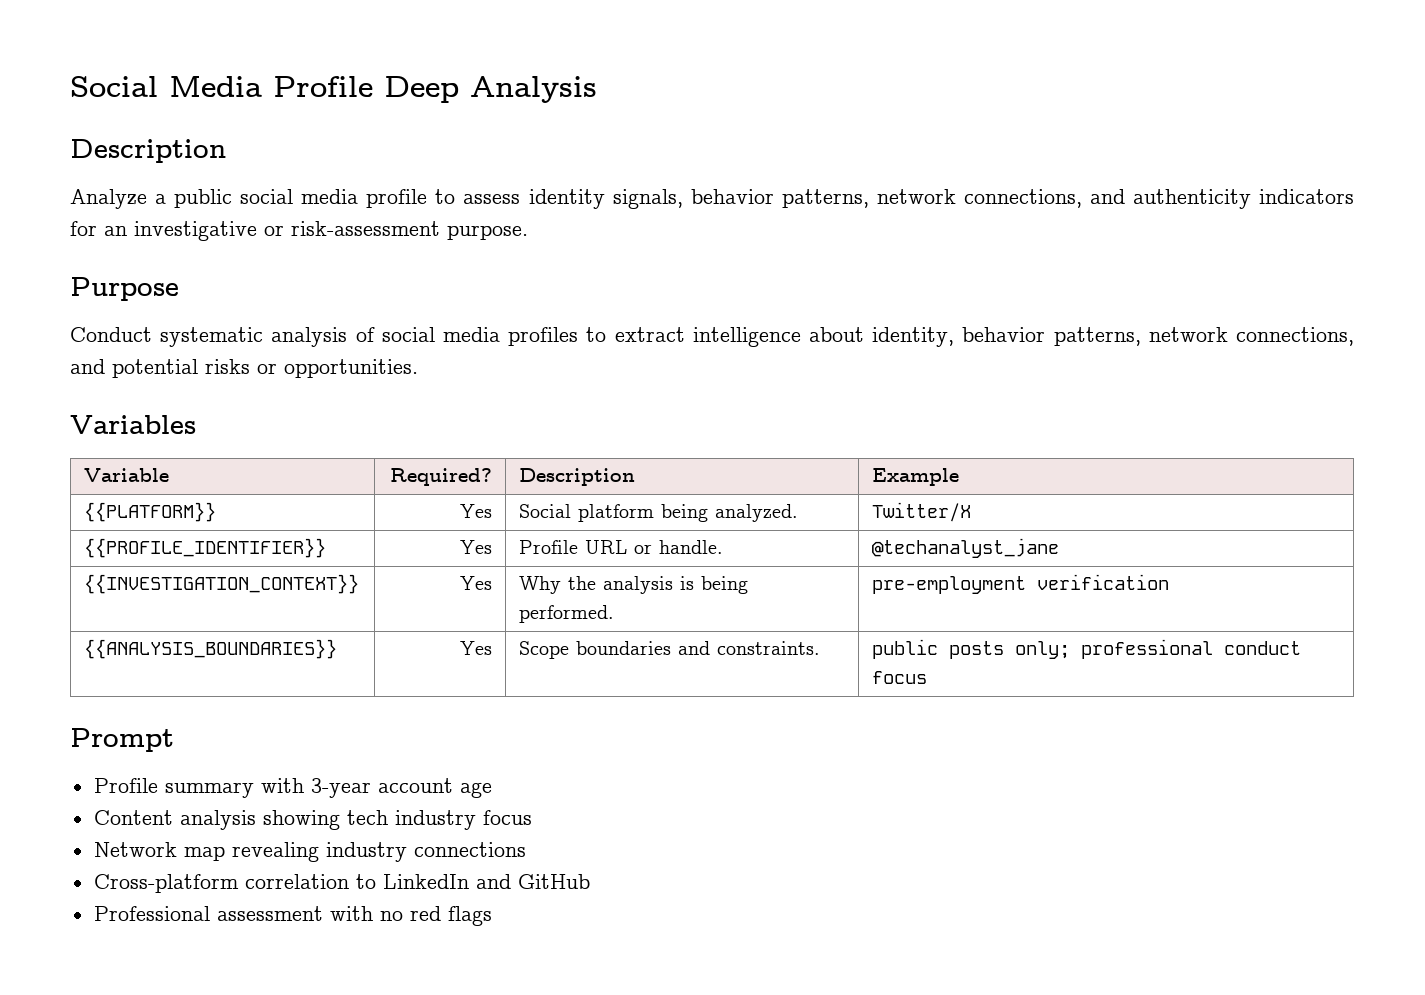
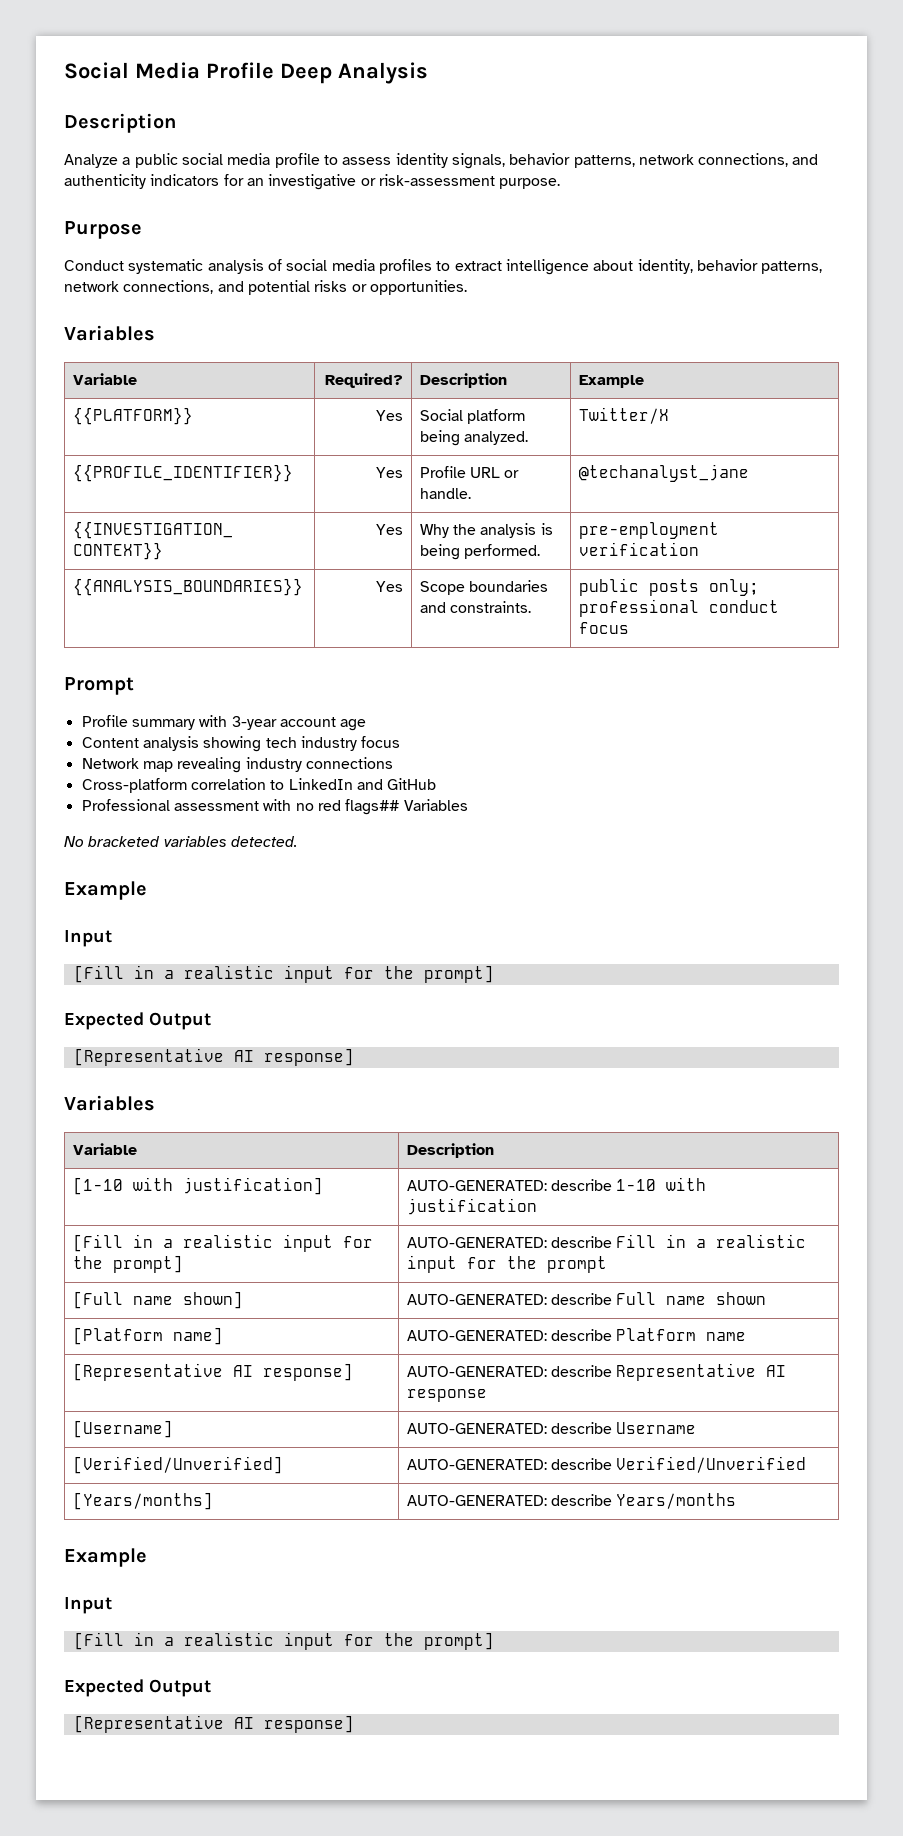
- Professional assessment with no red flags
+ Professional assessment with no red flags## Variables
+ No bracketed variables detected.
+ Example
+ Input
+ [Fill in a realistic input for the prompt]
+ Expected Output
+ [Representative AI response]
+ Variables
+ Variable | Description
+ [1-10 with justification] | AUTO-GENERATED: describe 1-10 with justification
+ [Fill in a realistic input for the prompt] | AUTO-GENERATED: describe Fill in a realistic input for the prompt
+ [Full name shown] | AUTO-GENERATED: describe Full name shown
+ [Platform name] | AUTO-GENERATED: describe Platform name
+ [Representative AI response] | AUTO-GENERATED: describe Representative AI response
+ [Username] | AUTO-GENERATED: describe Username
+ [Verified/Unverified] | AUTO-GENERATED: describe Verified/Unverified
+ [Years/months] | AUTO-GENERATED: describe Years/months
+ Example
+ Input
+ [Fill in a realistic input for the prompt]
+ Expected Output
+ [Representative AI response]

